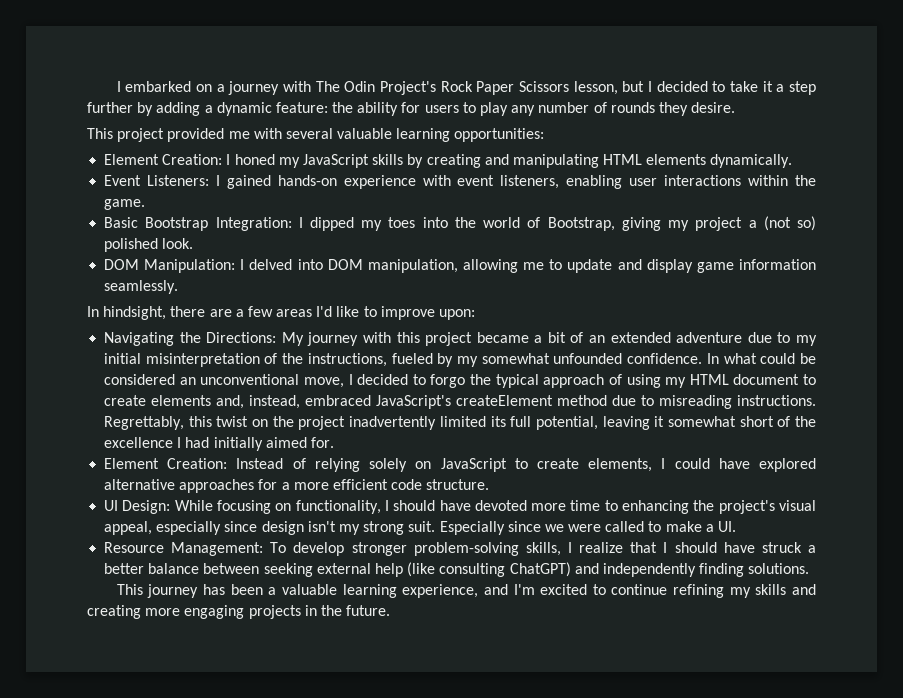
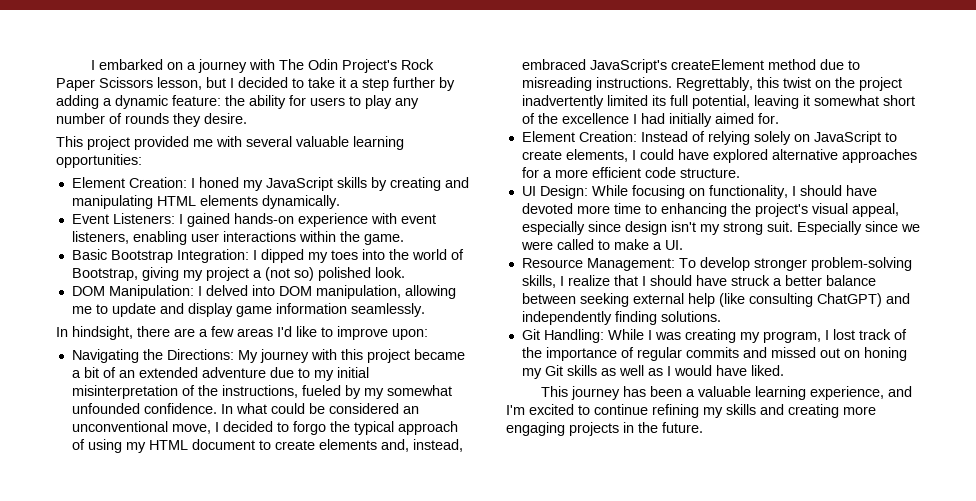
+ Git Handling: While I was creating my program, I lost track of the importance of regular commits and missed out on honing my Git skills as well as I would have liked.

